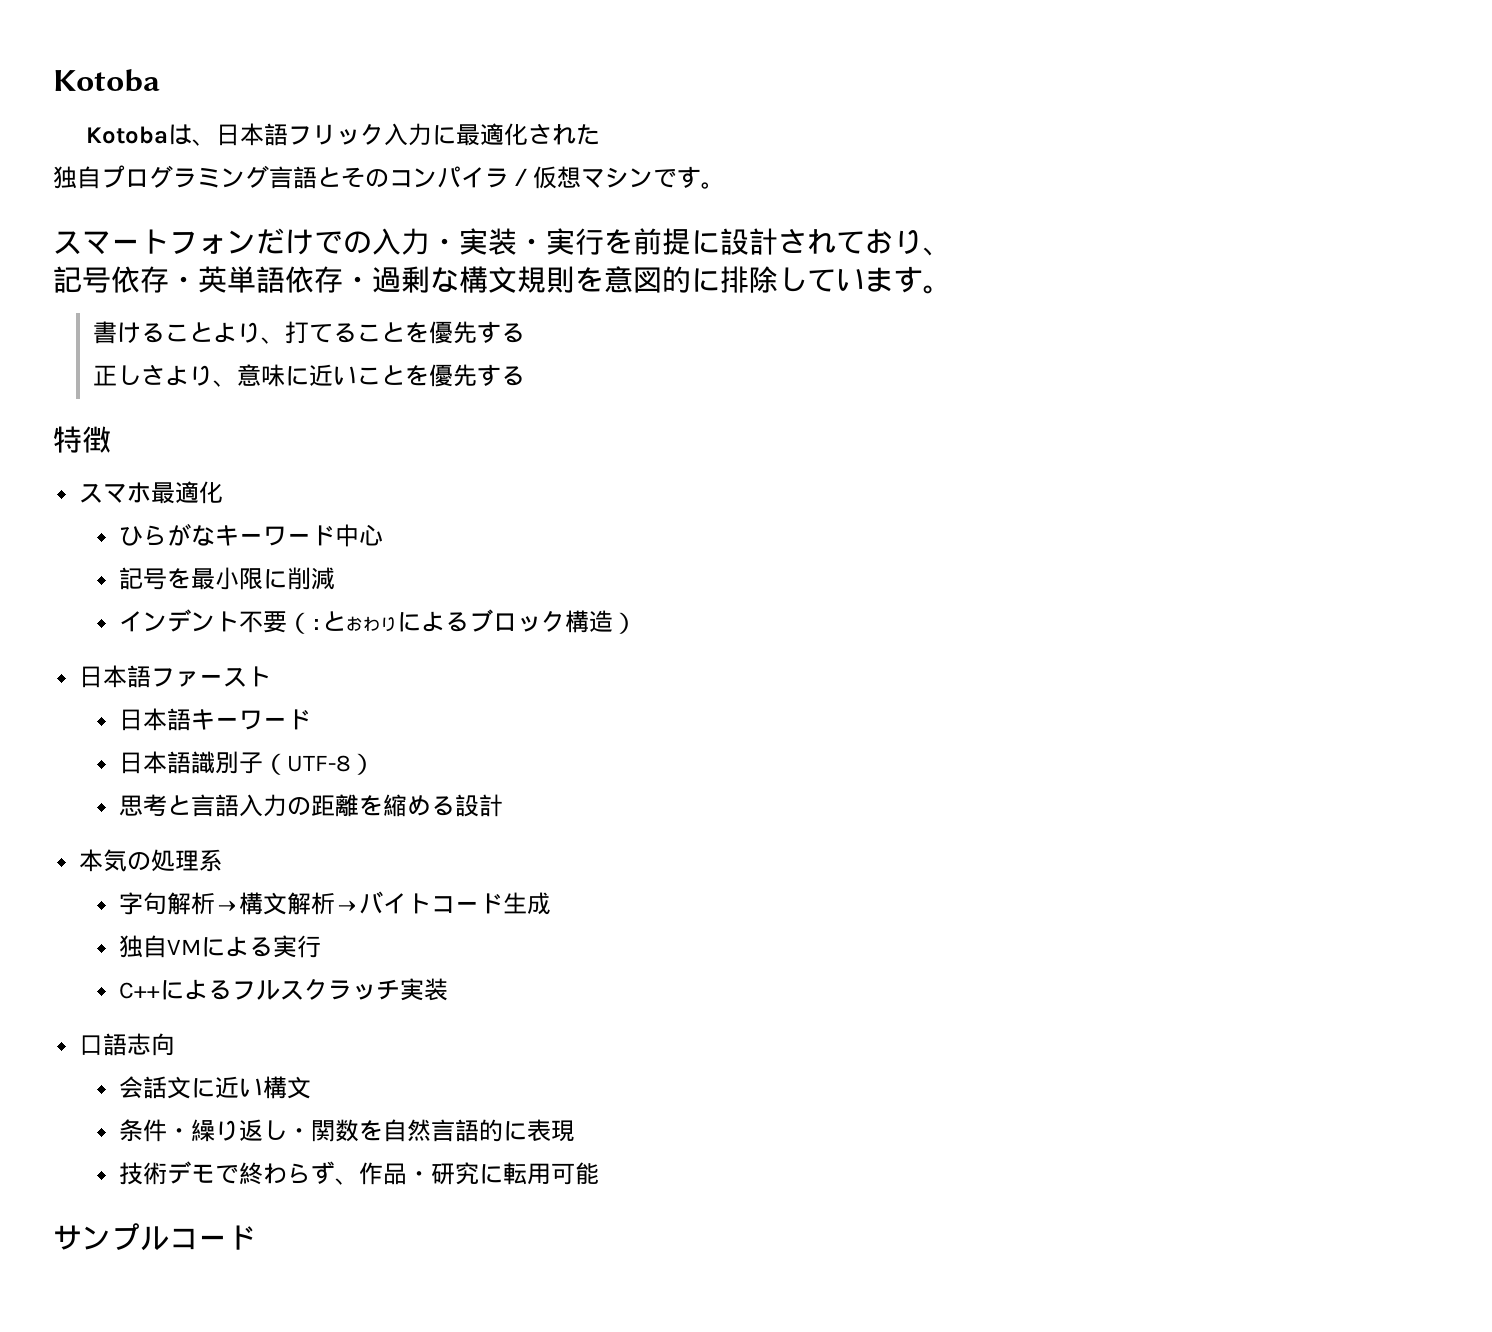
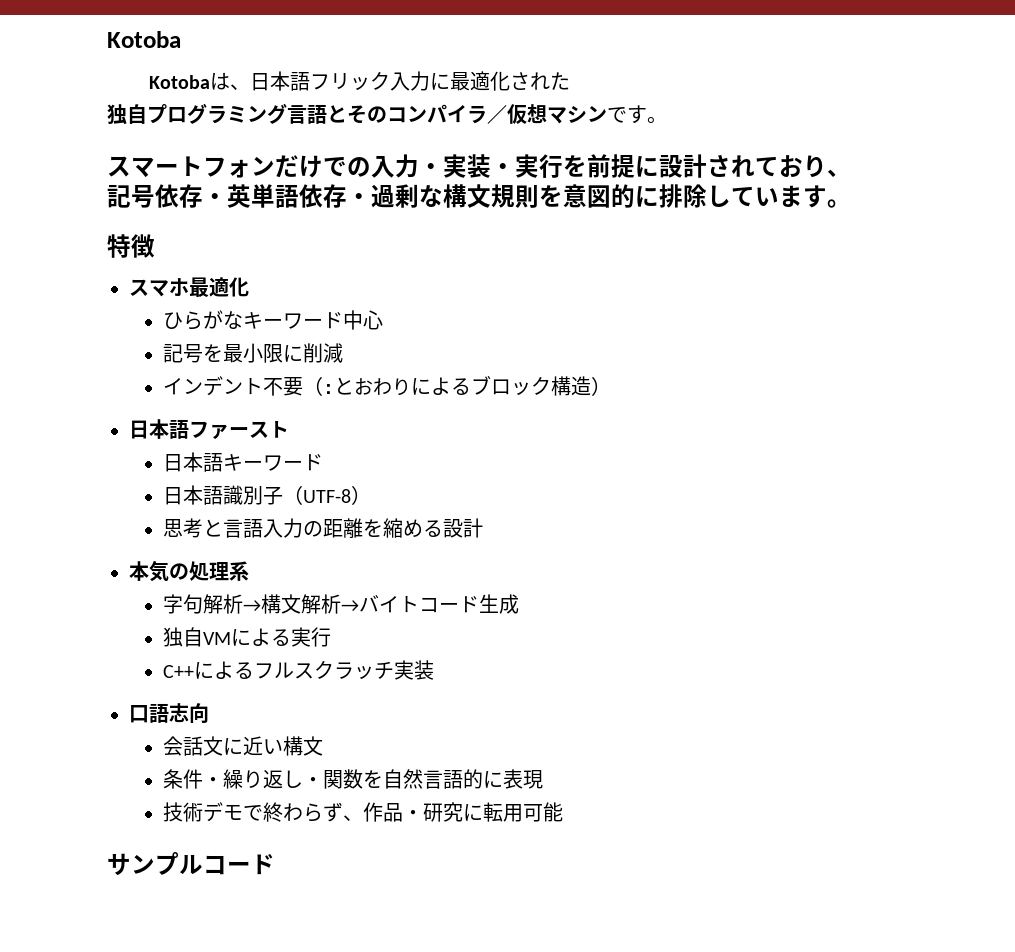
- 書けることより、打てることを優先する
- 正しさより、意味に近いことを優先する

